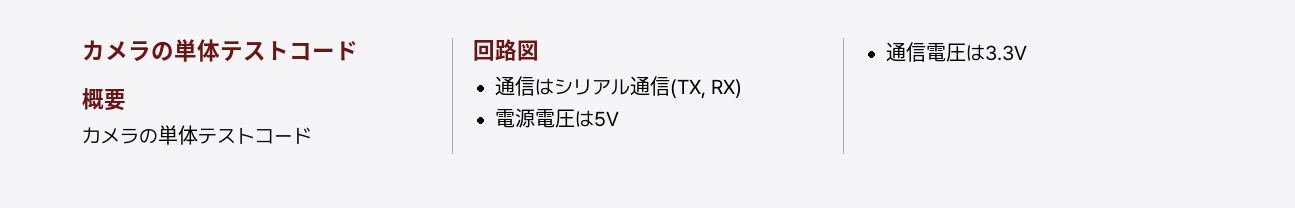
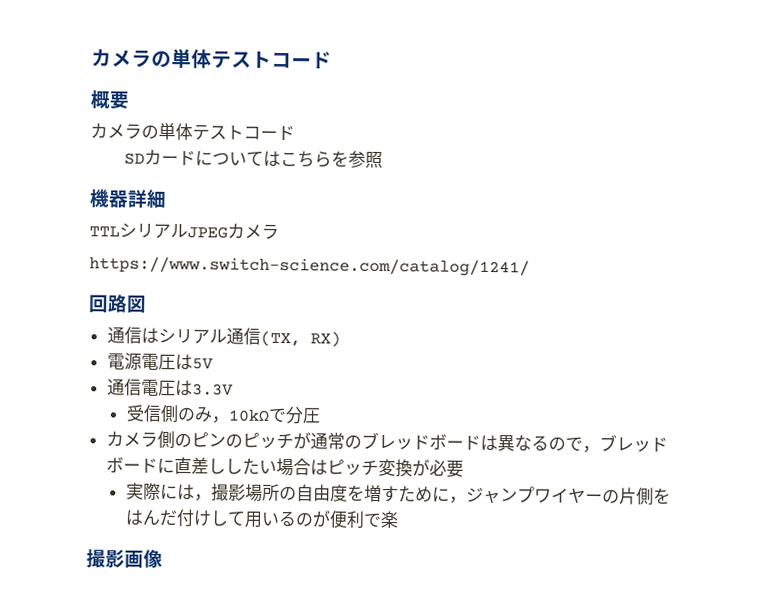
+ SDカードについてはこちらを参照
+ 機器詳細
+ TTLシリアルJPEGカメラ
+ https://www.switch-science.com/catalog/1241/
+ 受信側のみ，10kΩで分圧
+ カメラ側のピンのピッチが通常のブレッドボードは異なるので，ブレッドボードに直差ししたい場合はピッチ変換が必要
+ 実際には，撮影場所の自由度を増すために，ジャンプワイヤーの片側をはんだ付けして用いるのが便利で楽
+ 撮影画像

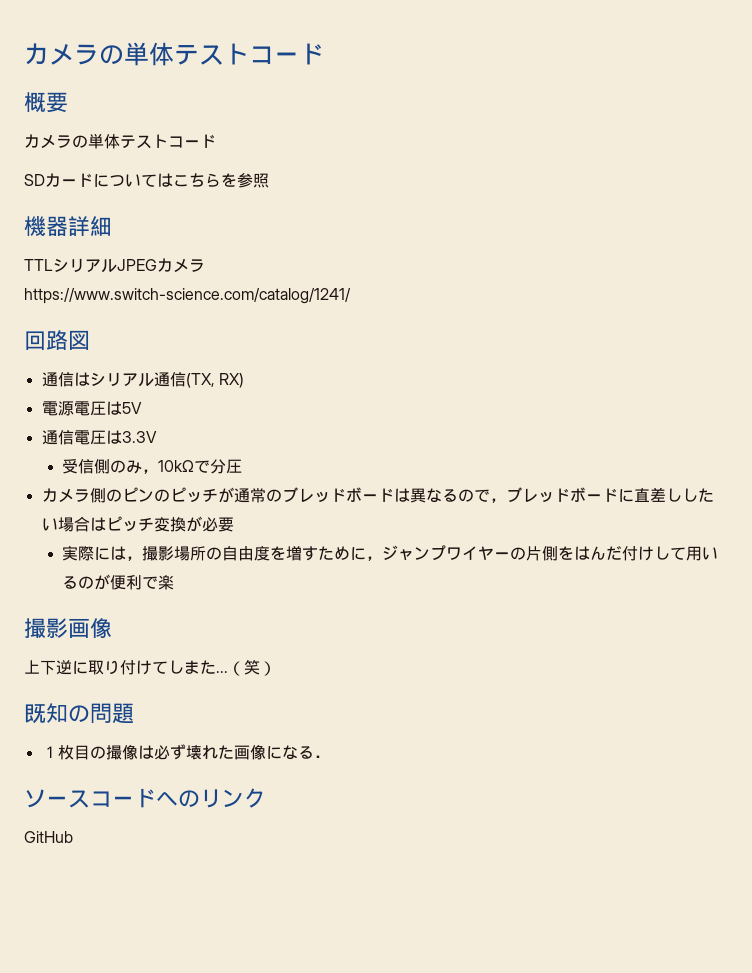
+ 上下逆に取り付けてしまた...（笑）
+ 既知の問題
+ １枚目の撮像は必ず壊れた画像になる．
+ ソースコードへのリンク
+ GitHub

